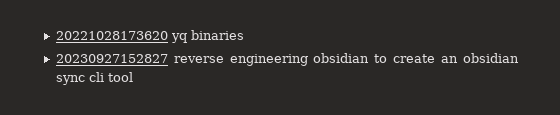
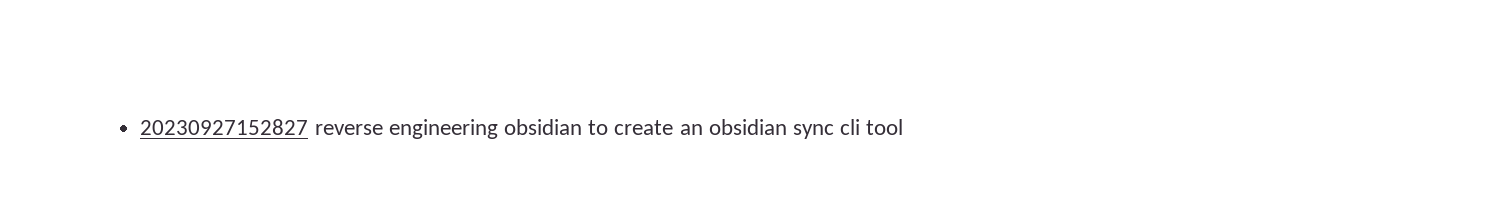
- 20221028173620 yq binaries

